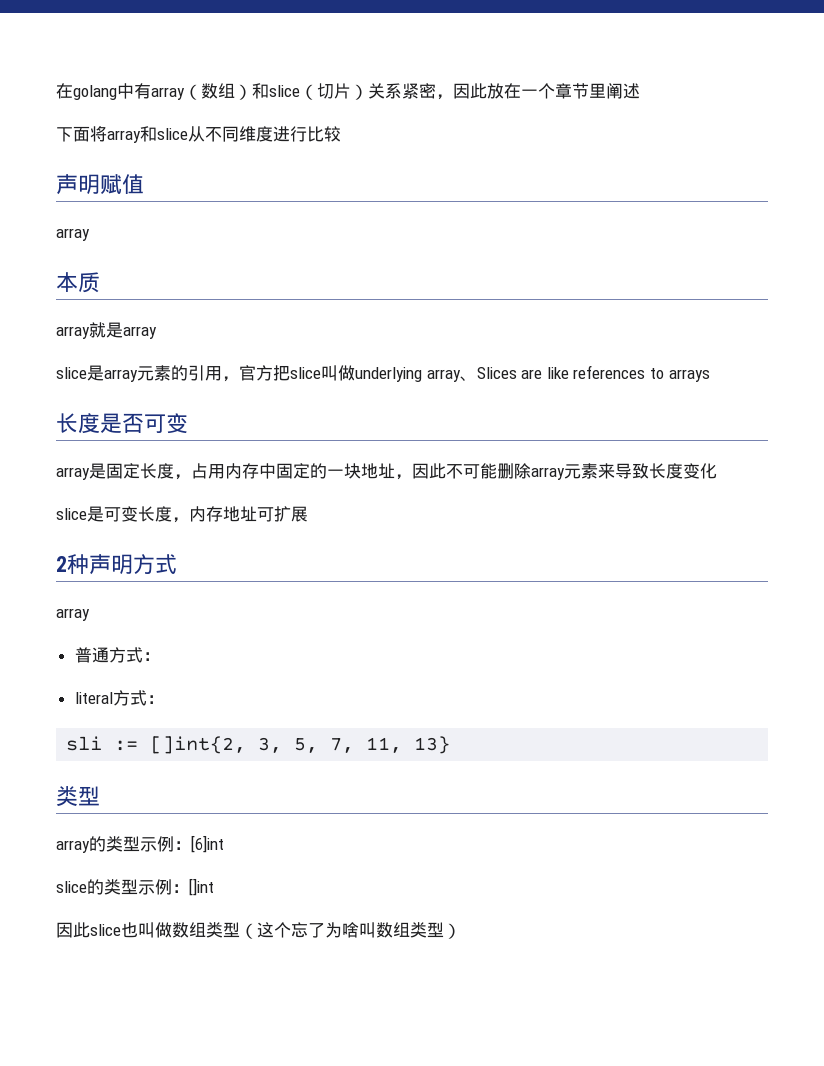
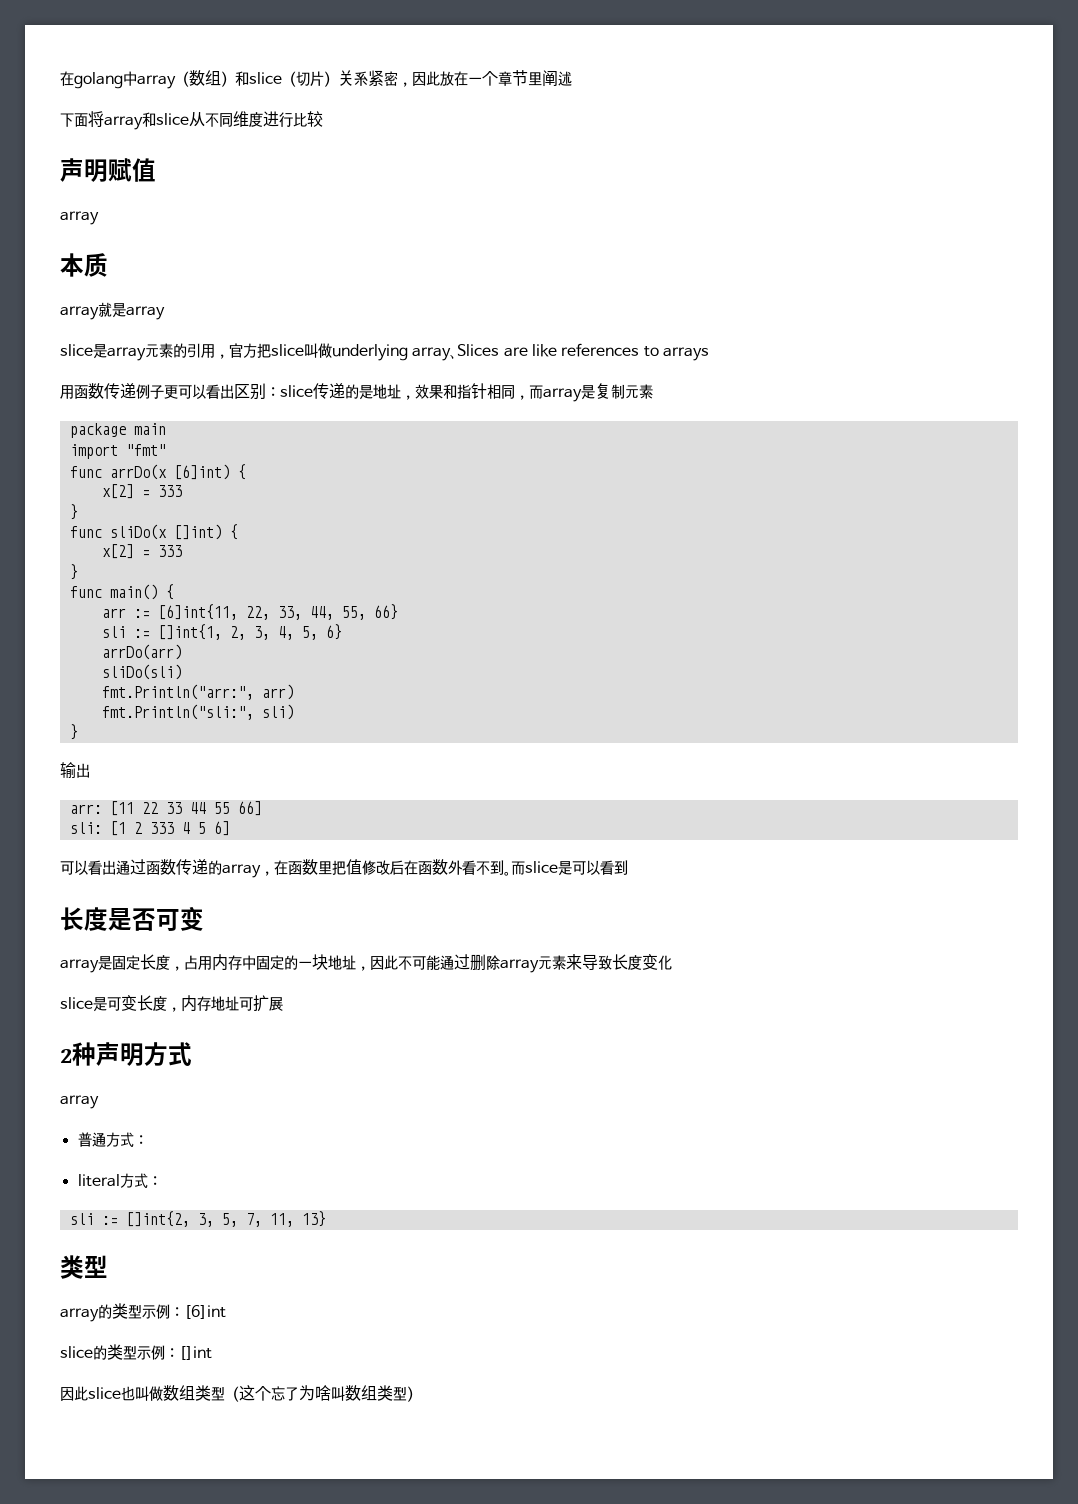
- 在golang中有array（数组）和slice（切片）关系紧密，因此放在一个章节里阐述
+ 在golang中array（数组）和slice（切片）关系紧密，因此放在一个章节里阐述
+ 用函数传递例子更可以看出区别：slice传递的是地址，效果和指针相同，而array是复制元素
+ package main
+ import "fmt"
+ func arrDo(x [6]int) {
+ x[2] = 333
+ }
+ func sliDo(x []int) {
+ x[2] = 333
+ }
+ func main() {
+ arr := [6]int{11, 22, 33, 44, 55, 66}
+ sli := []int{1, 2, 3, 4, 5, 6}
+ arrDo(arr)
+ sliDo(sli)
+ fmt.Println("arr:", arr)
+ fmt.Println("sli:", sli)
+ }
+ 输出
+ arr: [11 22 33 44 55 66]
+ sli: [1 2 333 4 5 6]
+ 可以看出通过函数传递的array，在函数里把值修改后在函数外看不到。而slice是可以看到
- array是固定长度，占用内存中固定的一块地址，因此不可能删除array元素来导致长度变化
+ array是固定长度，占用内存中固定的一块地址，因此不可能通过删除array元素来导致长度变化

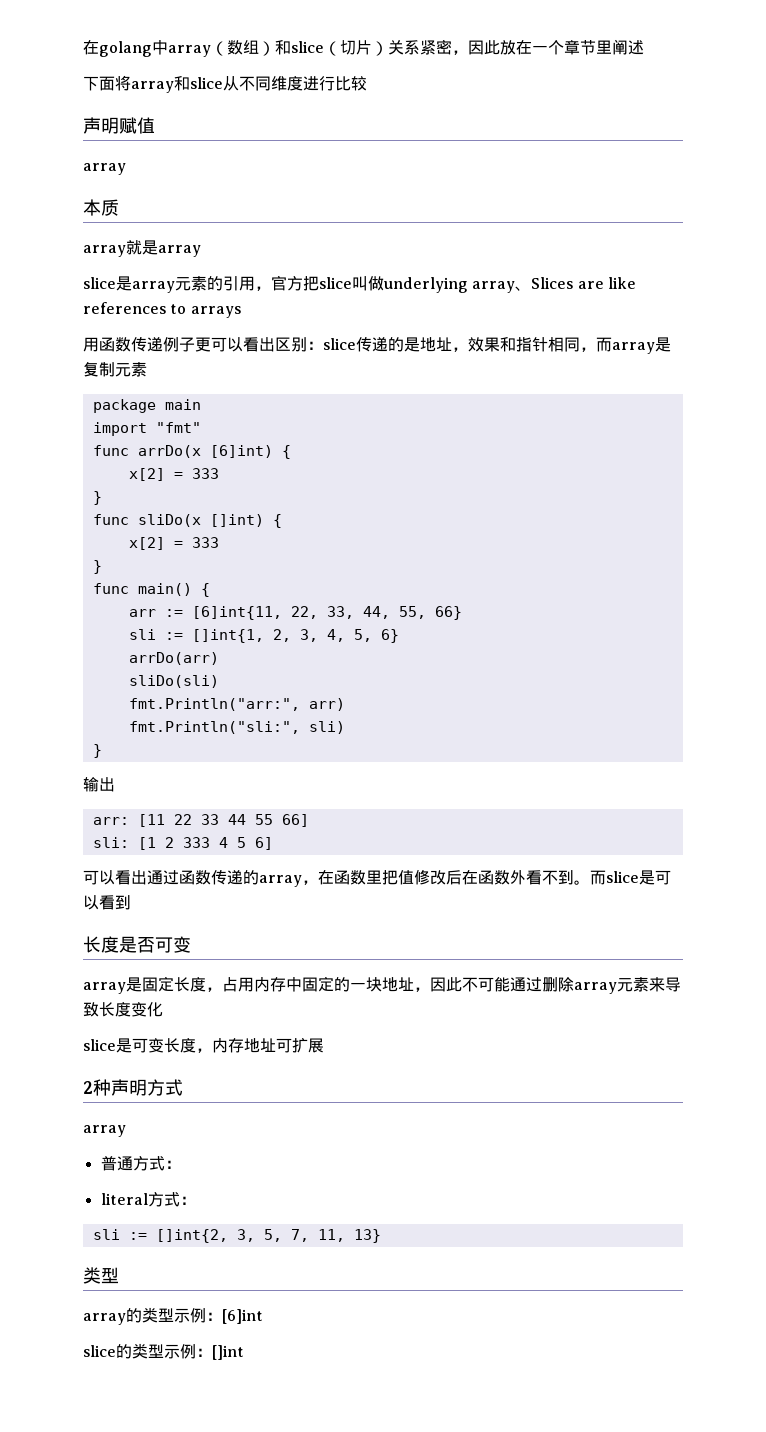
- 因此slice也叫做数组类型（这个忘了为啥叫数组类型）

